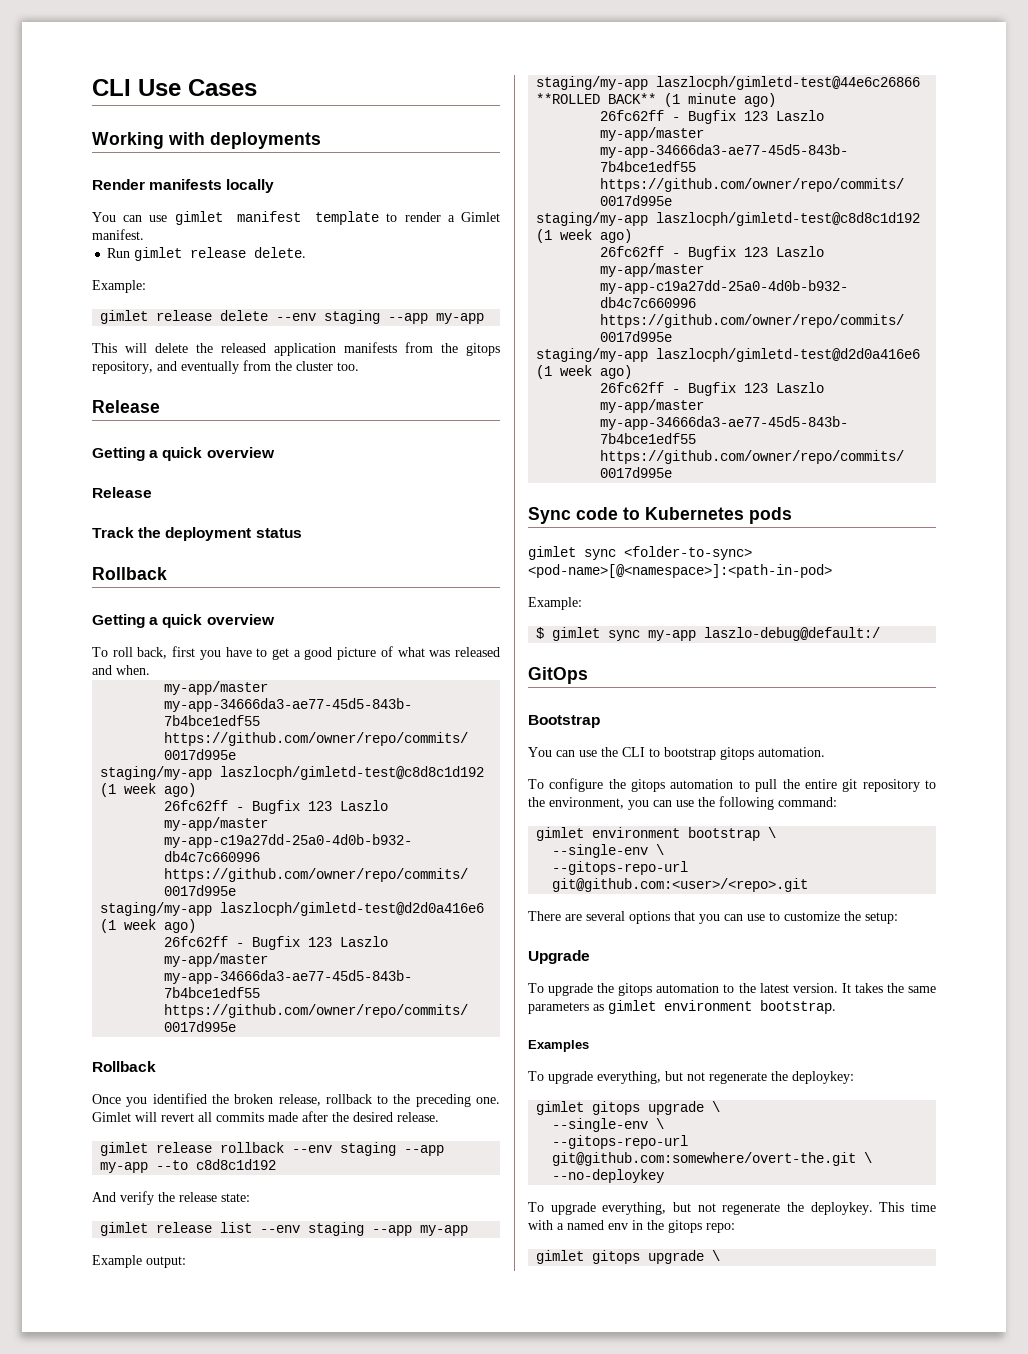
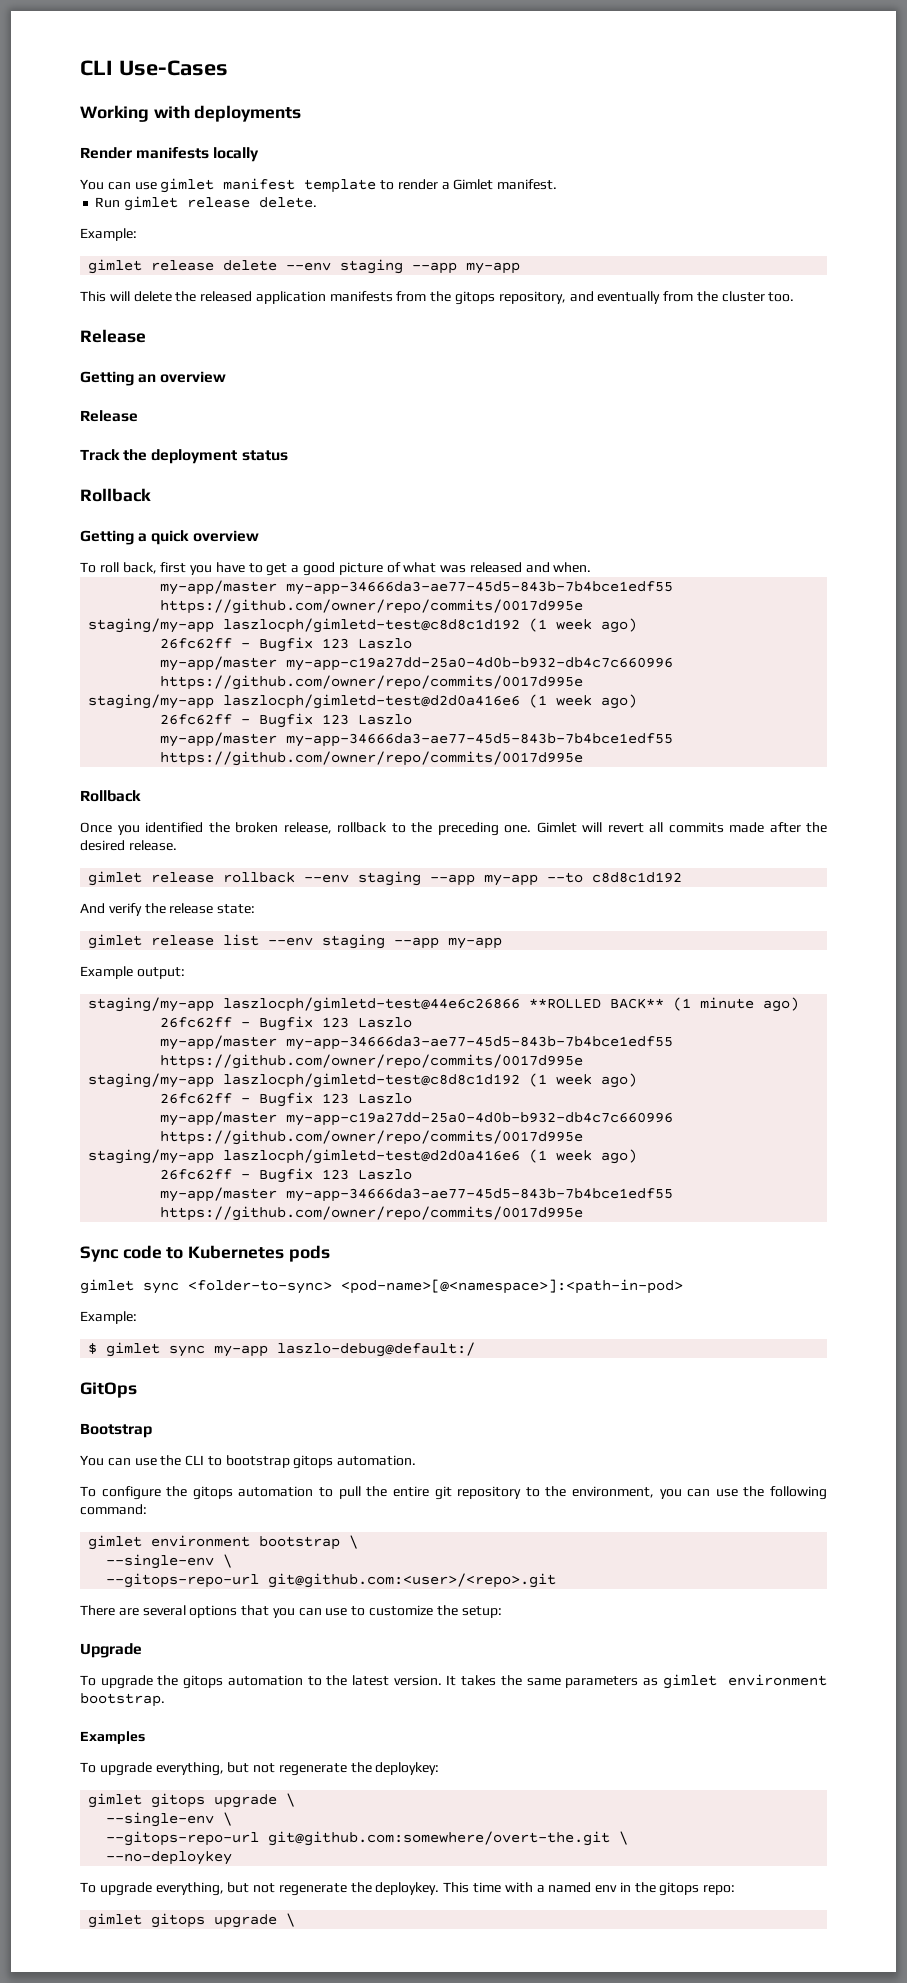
- CLI Use Cases
+ CLI Use-Cases
  This will delete the released application manifests from the gitops repository, and eventually from the cluster too.
  Release
- Getting a quick overview
+ Getting an overview

